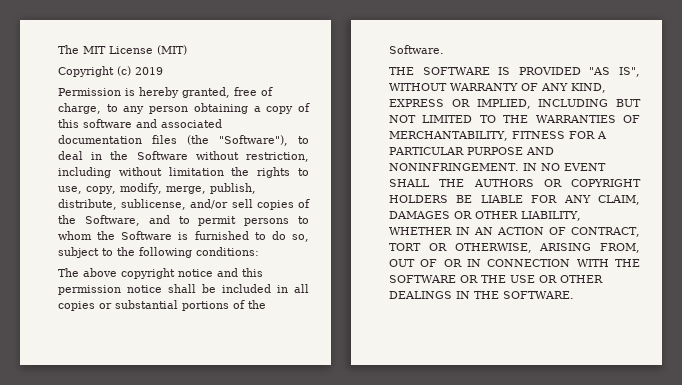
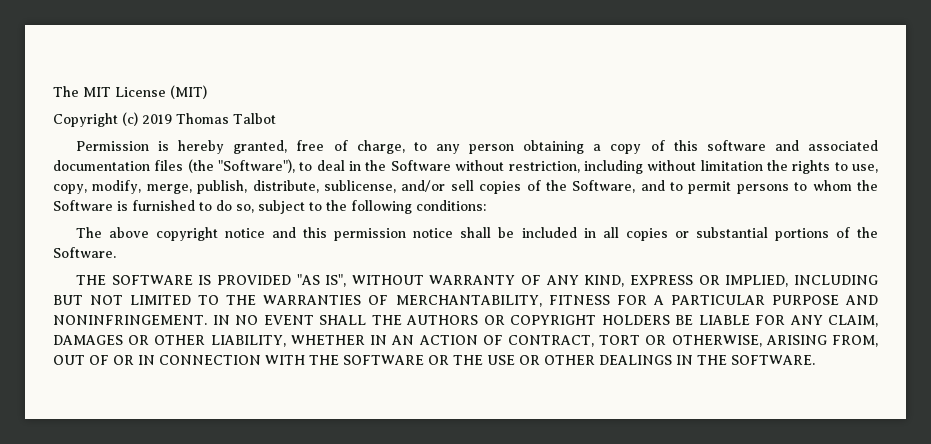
- Copyright (c) 2019
+ Copyright (c) 2019 Thomas Talbot

